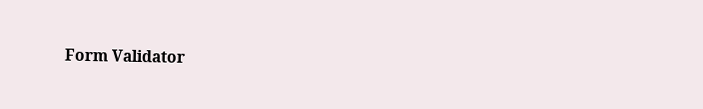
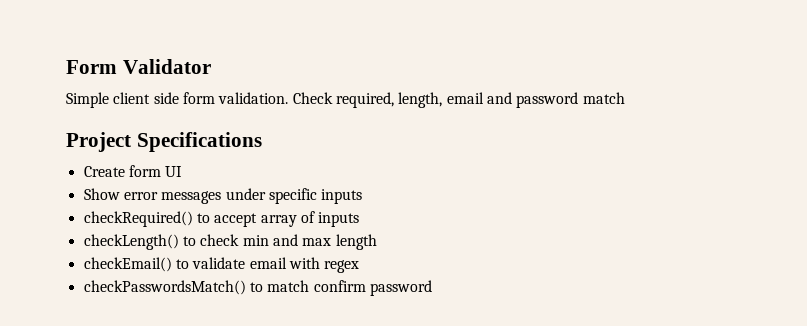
+ Simple client side form validation. Check required, length, email and password match
+ Project Specifications
+ Create form UI
+ Show error messages under specific inputs
+ checkRequired() to accept array of inputs
+ checkLength() to check min and max length
+ checkEmail() to validate email with regex
+ checkPasswordsMatch() to match confirm password

